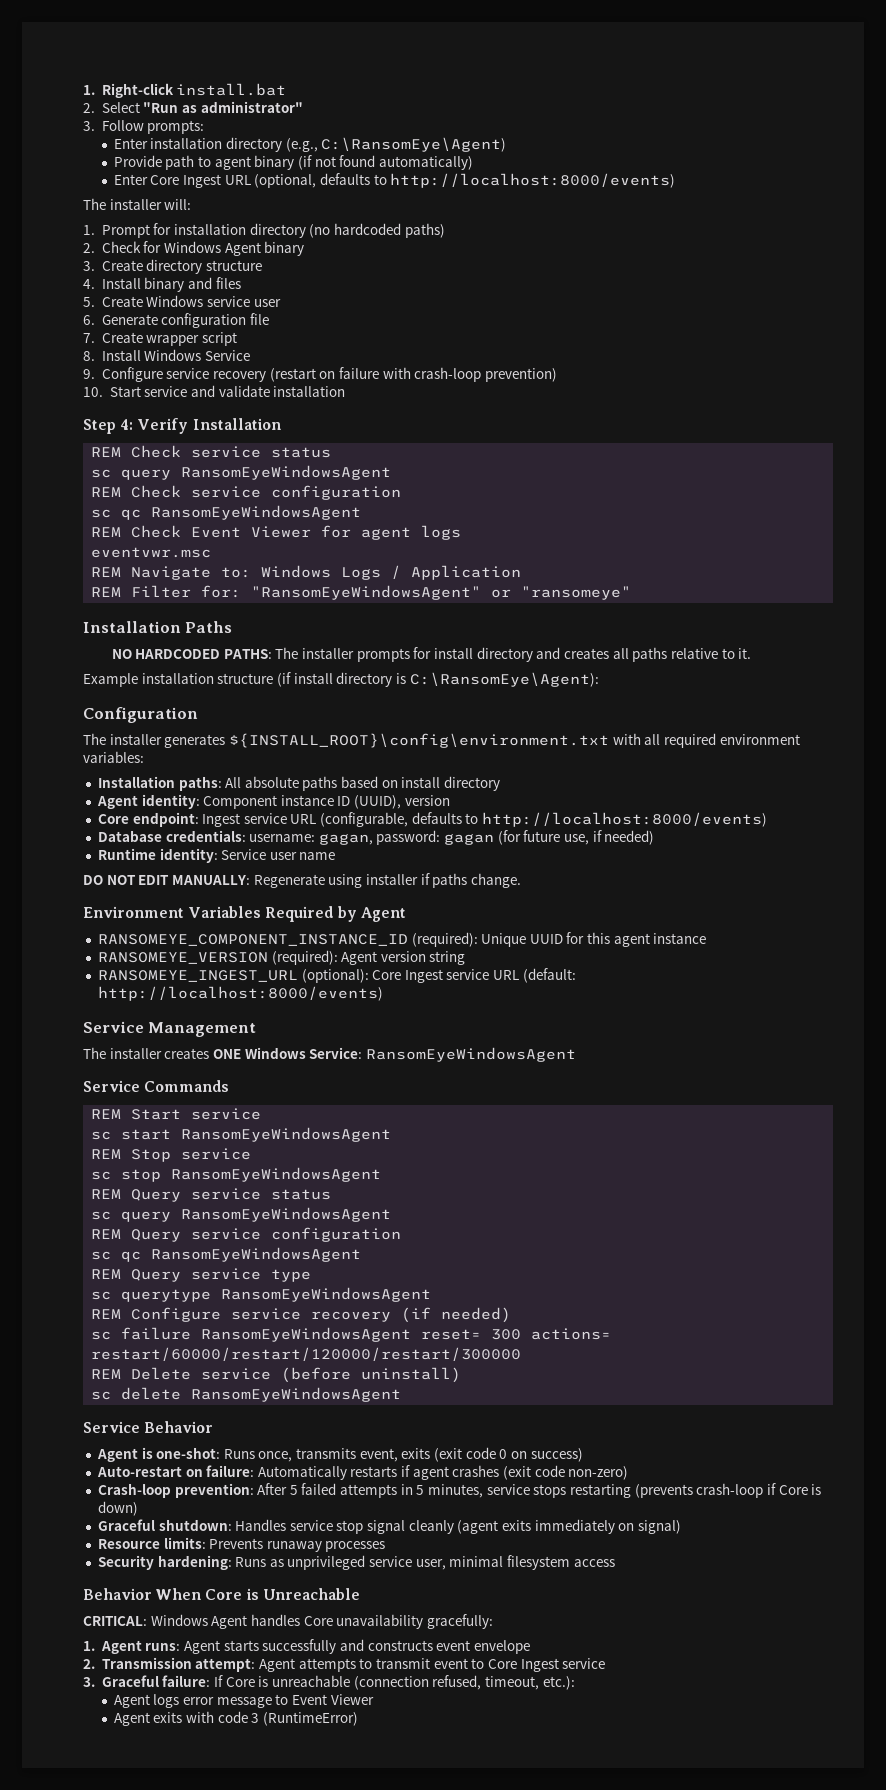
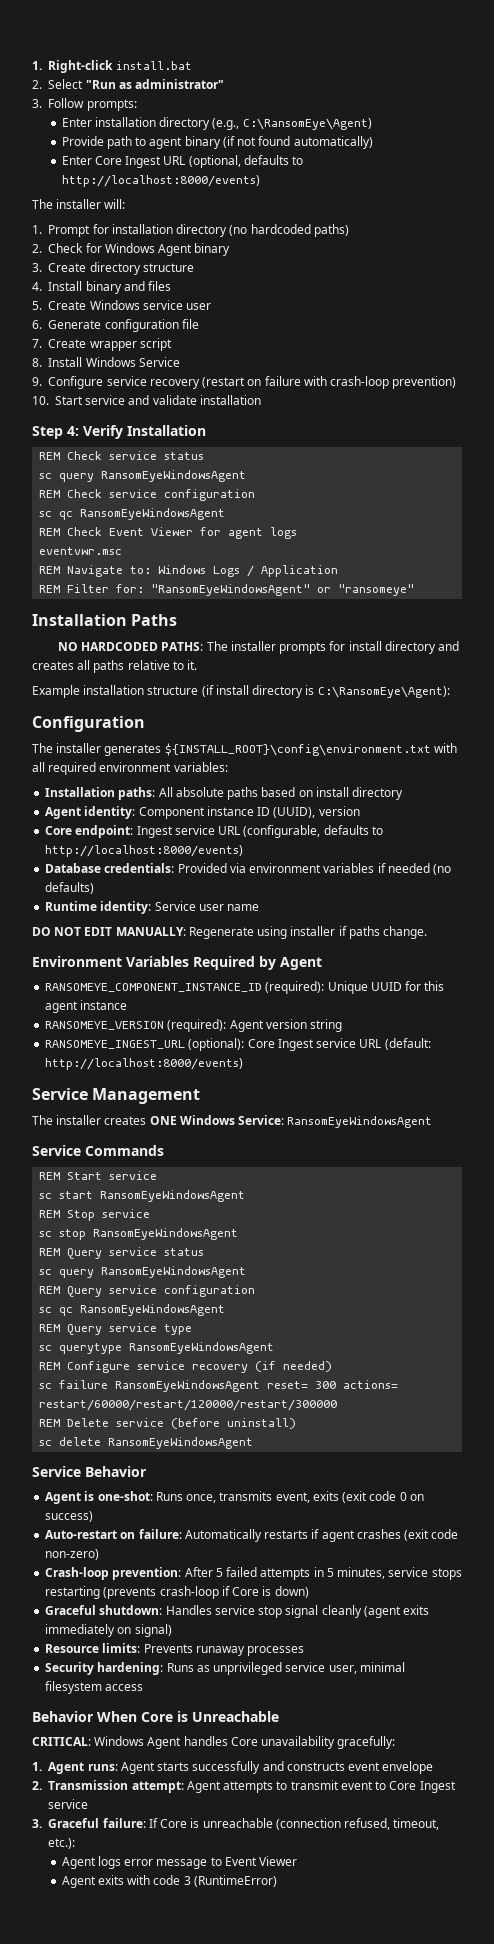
- Database credentials: username: gagan, password: gagan (for future use, if needed)
+ Database credentials: Provided via environment variables if needed (no defaults)

